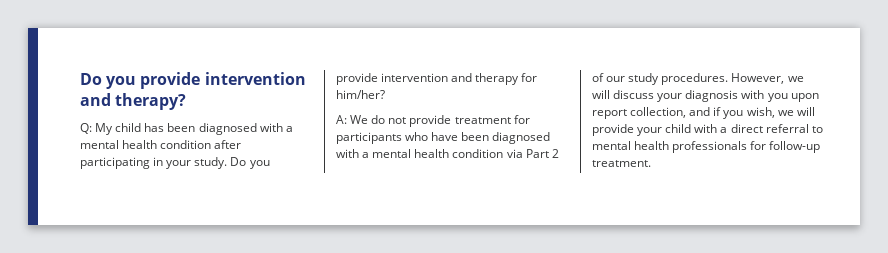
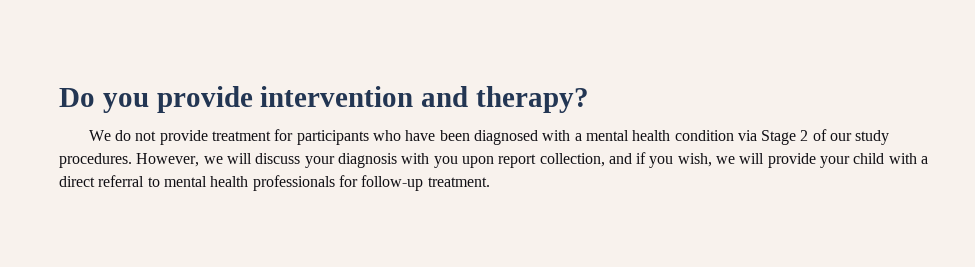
- Q: My child has been diagnosed with a mental health condition after participating in your study. Do you provide intervention and therapy for him/her?
- A: We do not provide treatment for participants who have been diagnosed with a mental health condition via Part 2 of our study procedures.
+ We do not provide treatment for participants who have been diagnosed with a mental health condition via Stage 2 of our study procedures.

